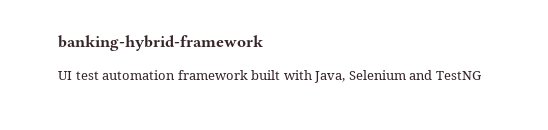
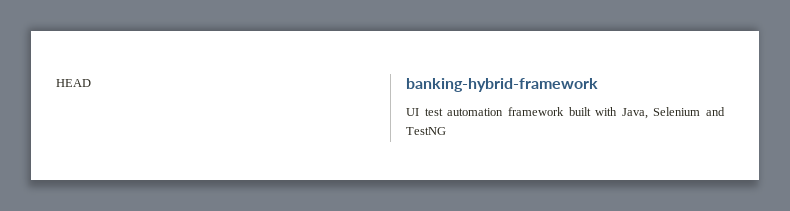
+ HEAD

